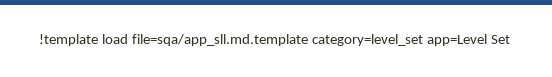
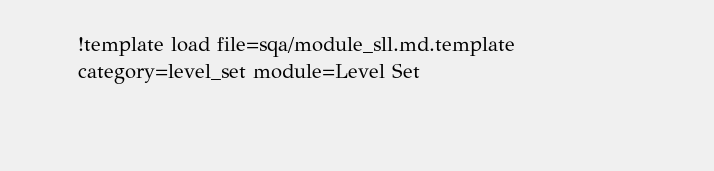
- !template load file=sqa/app_sll.md.template category=level_set app=Level Set
+ !template load file=sqa/module_sll.md.template category=level_set module=Level Set

